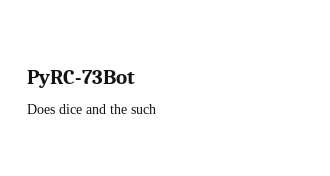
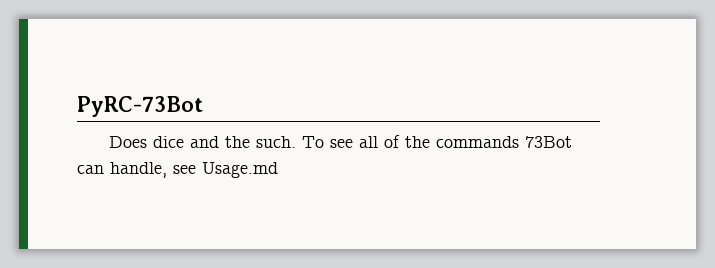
- Does dice and the such
+ Does dice and the such. To see all of the commands 73Bot can handle, see Usage.md

